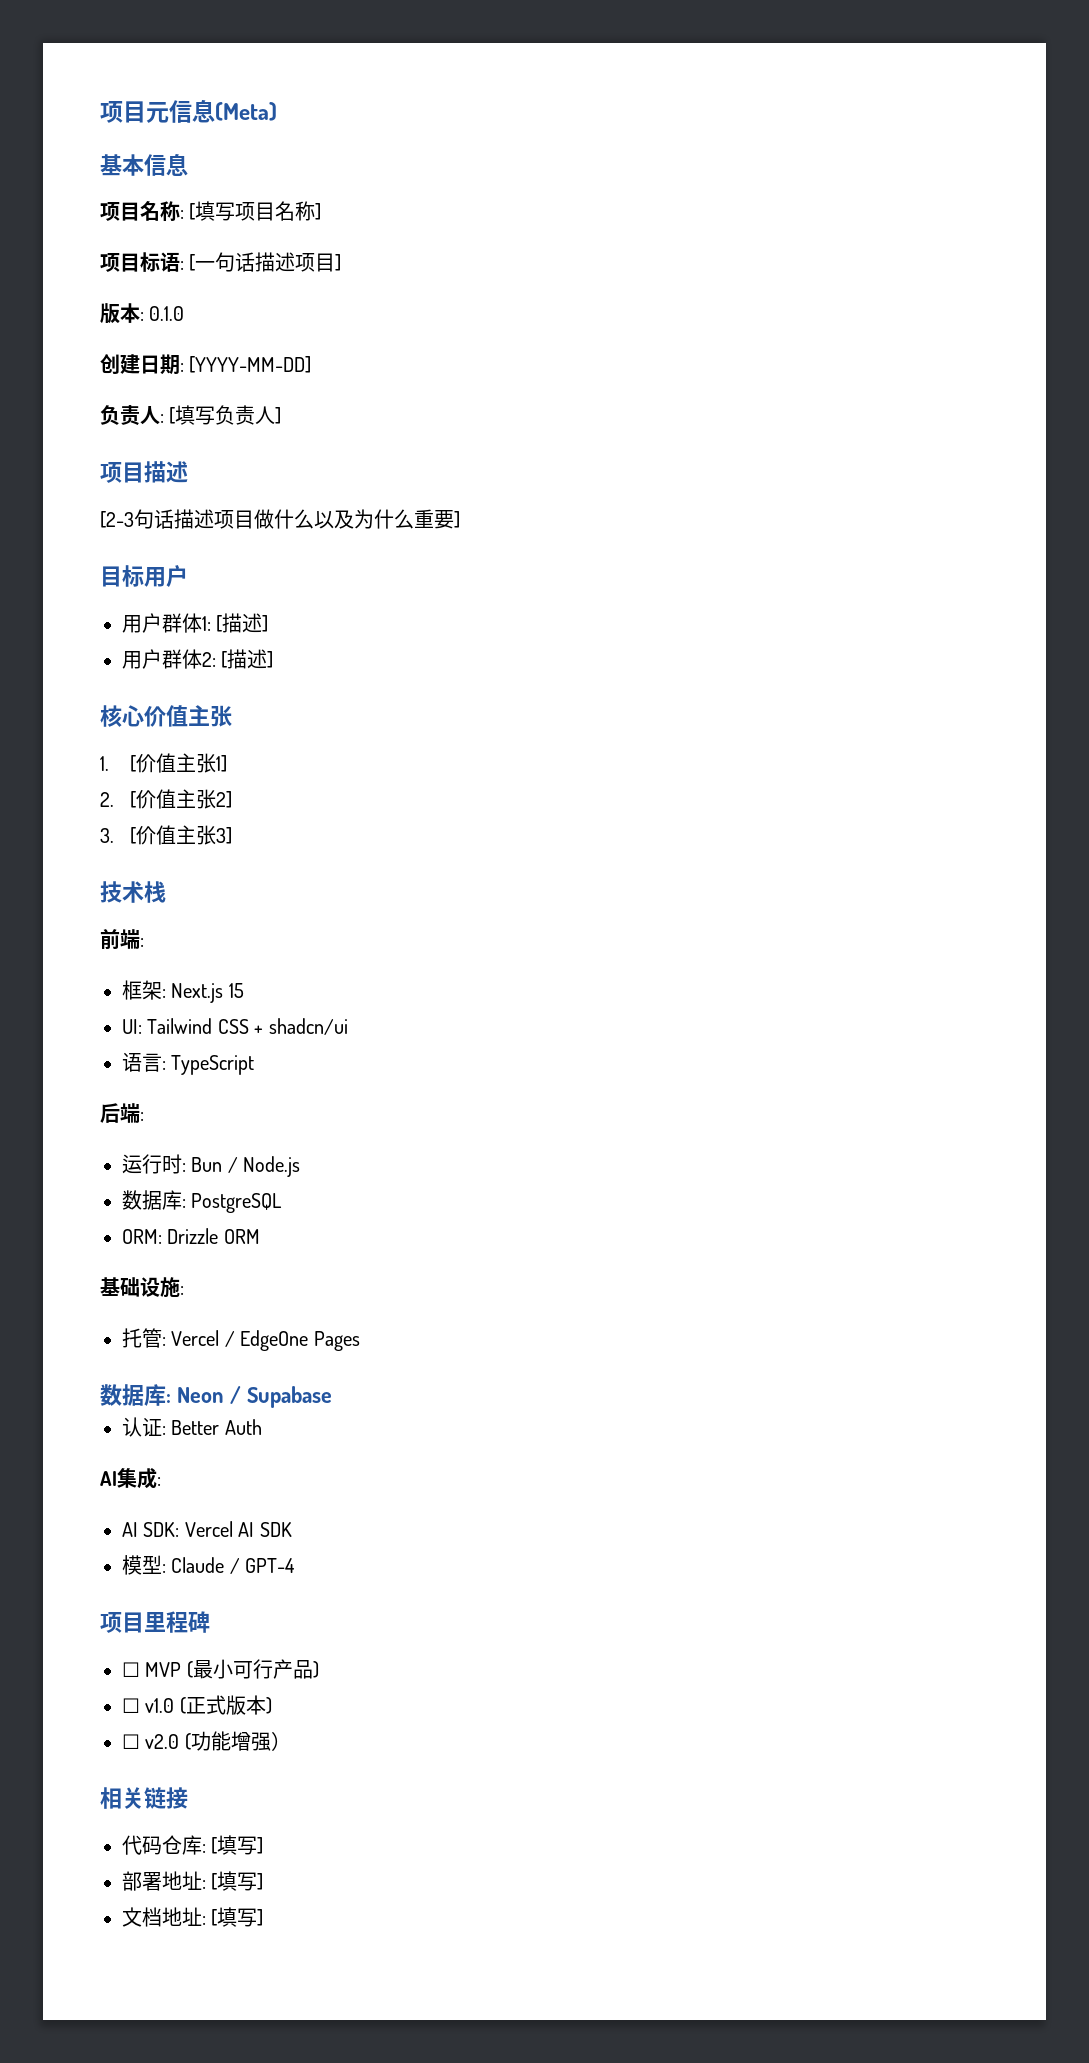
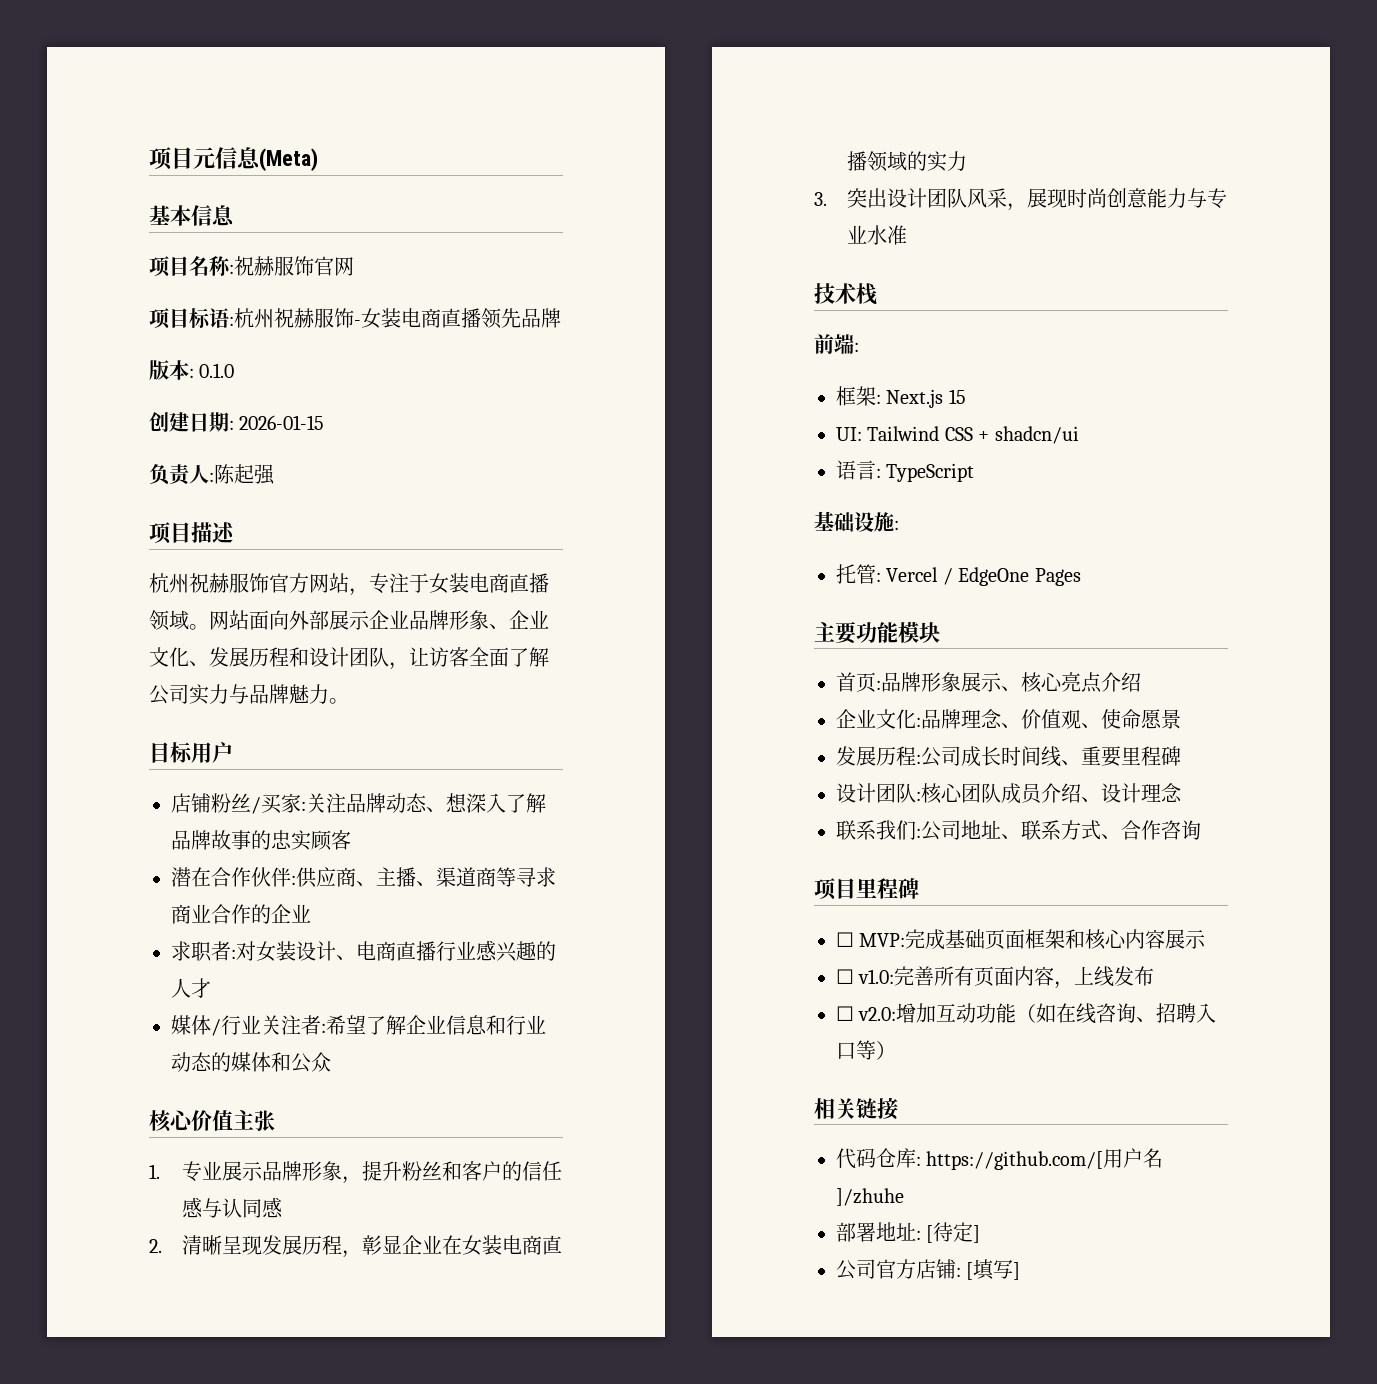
- 项目名称: [填写项目名称]
- 项目标语: [一句话描述项目]
+ 项目名称:祝赫服饰官网
+ 项目标语:杭州祝赫服饰-女装电商直播领先品牌
- 创建日期: [YYYY-MM-DD]
+ 创建日期: 2026-01-15
- 负责人: [填写负责人]
+ 负责人:陈起强
  项目描述
- [2-3句话描述项目做什么以及为什么重要]
+ 杭州祝赫服饰官方网站，专注于女装电商直播领域。网站面向外部展示企业品牌形象、企业文化、发展历程和设计团队，让访客全面了解公司实力与品牌魅力。
  目标用户
- 用户群体1: [描述]
- 用户群体2: [描述]
+ 店铺粉丝/买家:关注品牌动态、想深入了解品牌故事的忠实顾客
+ 潜在合作伙伴:供应商、主播、渠道商等寻求商业合作的企业
+ 求职者:对女装设计、电商直播行业感兴趣的人才
+ 媒体/行业关注者:希望了解企业信息和行业动态的媒体和公众
  核心价值主张
- 1. [价值主张1]
- 2. [价值主张2]
- 3. [价值主张3]
+ 1.专业展示品牌形象，提升粉丝和客户的信任感与认同感
+ 2.清晰呈现发展历程，彰显企业在女装电商直播领域的实力
+ 3.突出设计团队风采，展现时尚创意能力与专业水准
- 后端:
- 运行时: Bun / Node.js
- 数据库: PostgreSQL
- ORM: Drizzle ORM
- 数据库: Neon / Supabase
- 认证: Better Auth
- AI集成:
- AI SDK: Vercel AI SDK
- 模型: Claude / GPT-4
+ 主要功能模块
+ 首页:品牌形象展示、核心亮点介绍
+ 企业文化:品牌理念、价值观、使命愿景
+ 发展历程:公司成长时间线、重要里程碑
+ 设计团队:核心团队成员介绍、设计理念
+ 联系我们:公司地址、联系方式、合作咨询
  项目里程碑
- ☐ MVP (最小可行产品)
- ☐ v1.0 (正式版本)
- ☐ v2.0 (功能增强）
+ ☐ MVP:完成基础页面框架和核心内容展示
+ ☐ v1.0:完善所有页面内容，上线发布
+ ☐ v2.0:增加互动功能（如在线咨询、招聘入口等）
- 代码仓库: [填写]
+ 代码仓库: https://github.com/[用户名]/zhuhe
- 部署地址: [填写]
- 文档地址: [填写]
+ 部署地址: [待定]
+ 公司官方店铺: [填写]

